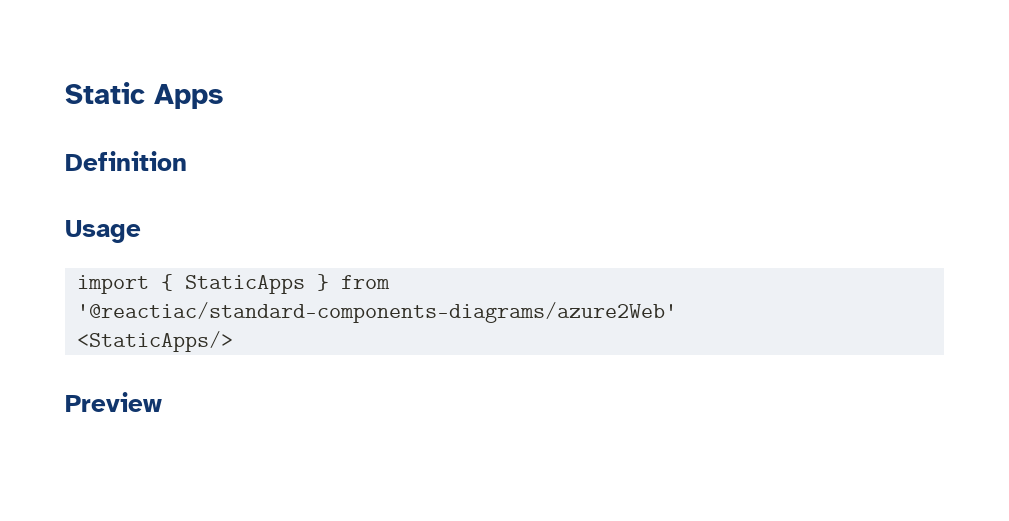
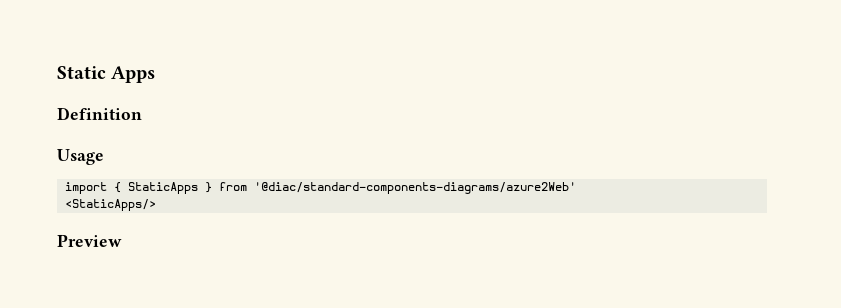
- import { StaticApps } from '@reactiac/standard-components-diagrams/azure2Web'
+ import { StaticApps } from '@diac/standard-components-diagrams/azure2Web'

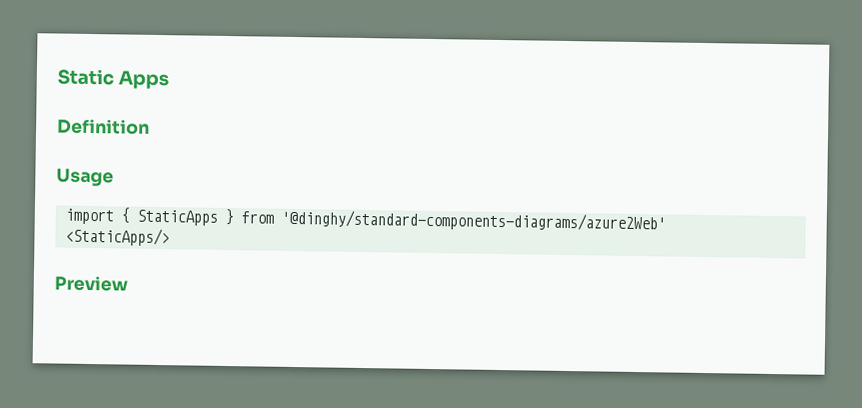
- import { StaticApps } from '@diac/standard-components-diagrams/azure2Web'
+ import { StaticApps } from '@dinghy/standard-components-diagrams/azure2Web'

